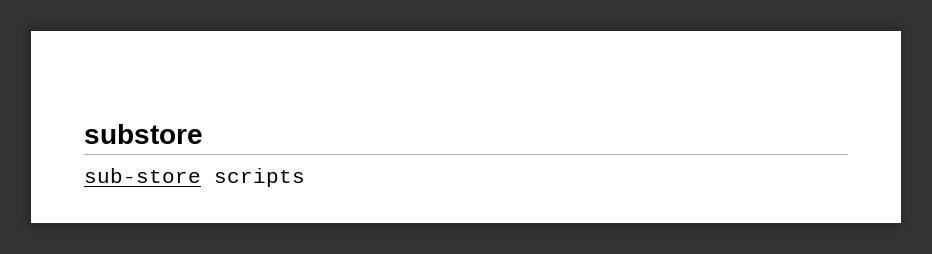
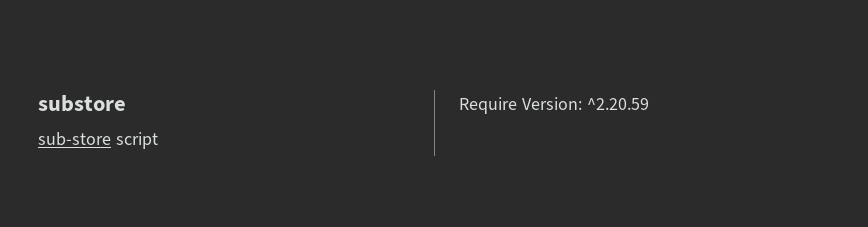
- sub-store scripts
+ sub-store script
+ Require Version: ^2.20.59

